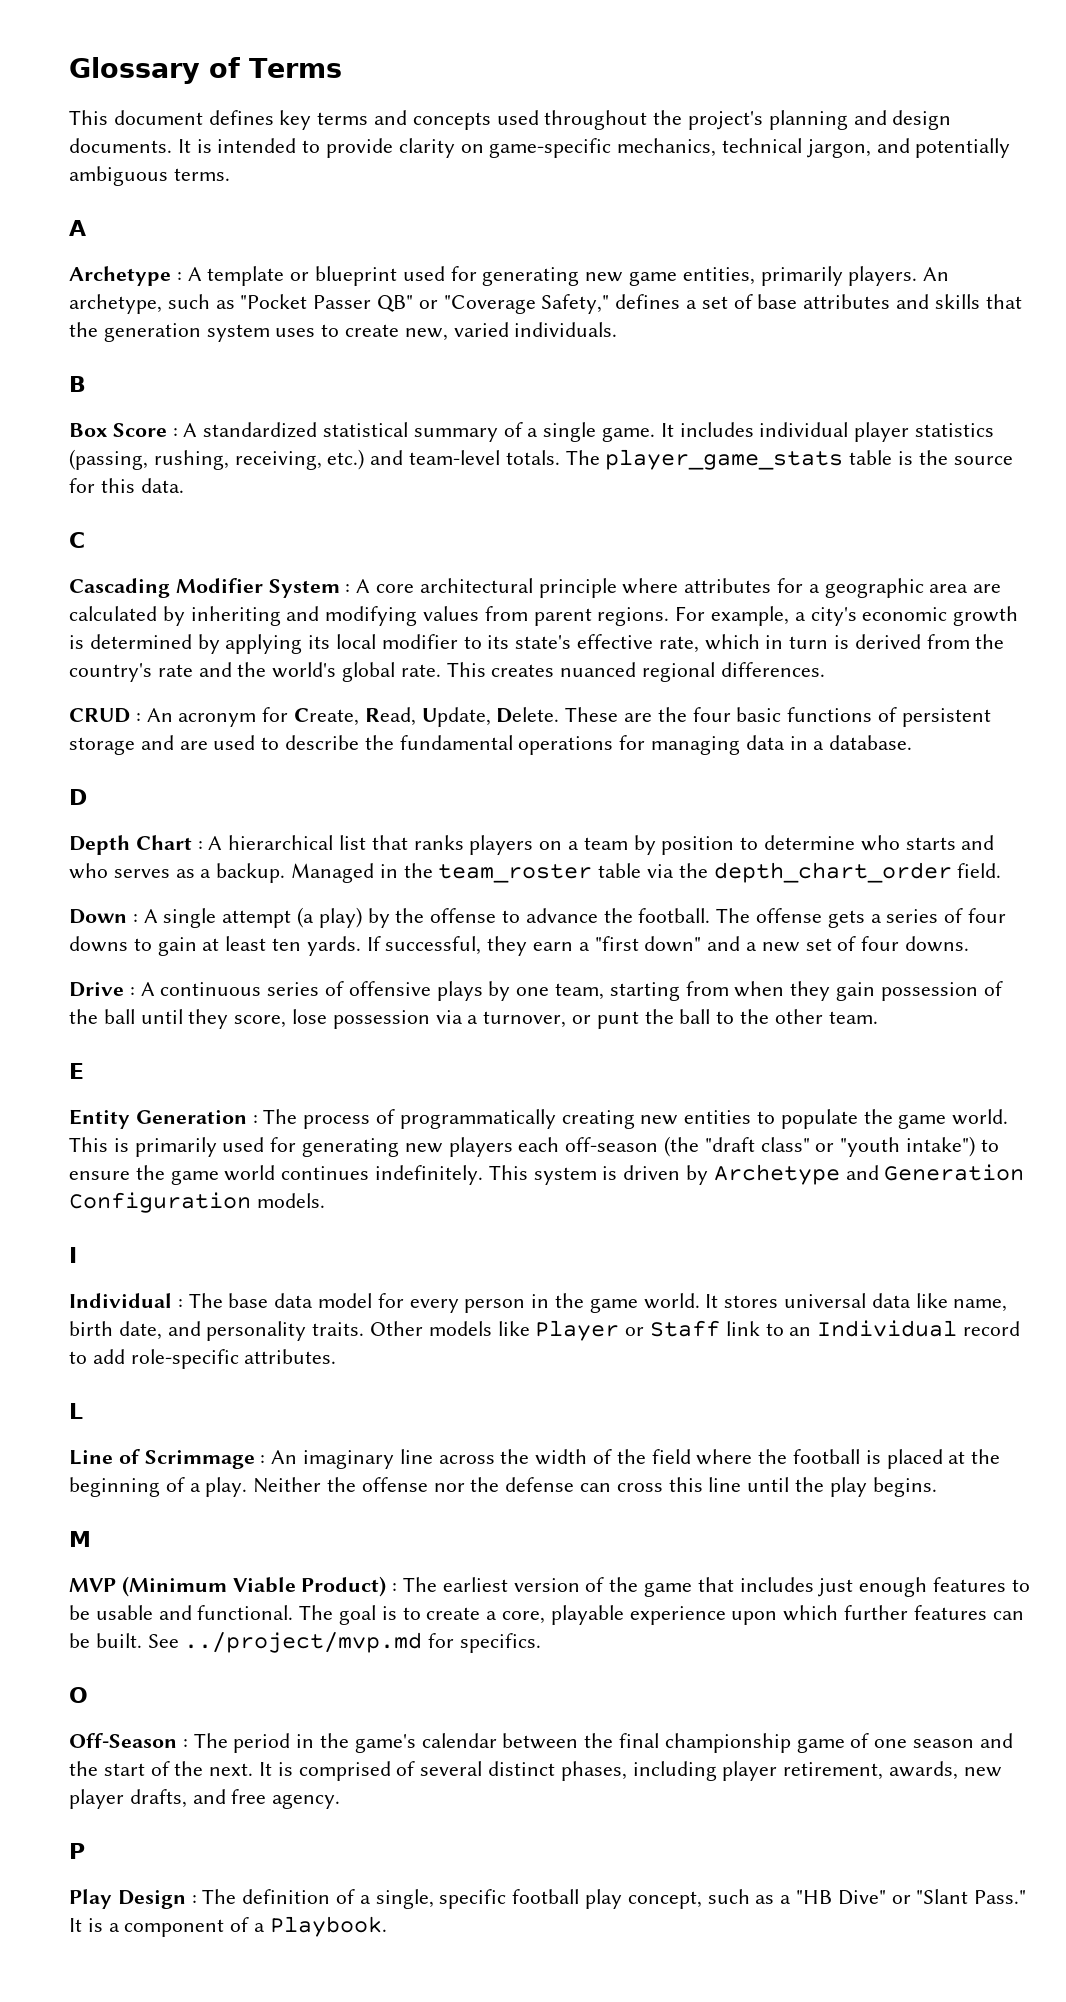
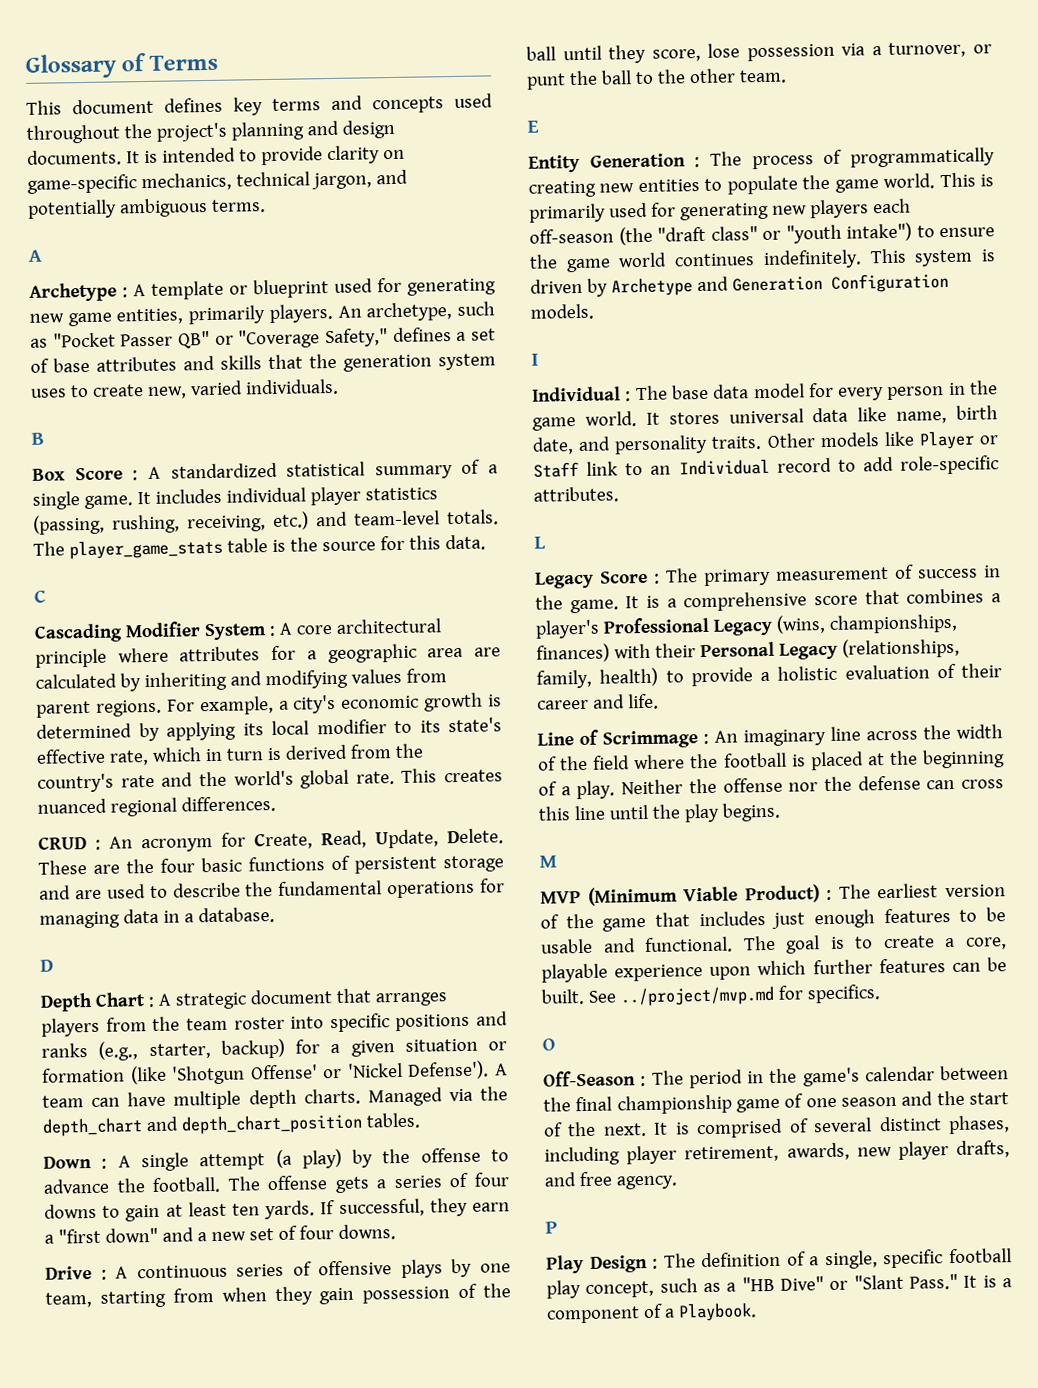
- Depth Chart : A hierarchical list that ranks players on a team by position to determine who starts and who serves as a backup. Managed in the team_roster table via the depth_chart_order field.
+ Depth Chart : A strategic document that arranges players from the team roster into specific positions and ranks (e.g., starter, backup) for a given situation or formation (like 'Shotgun Offense' or 'Nickel Defense'). A team can have multiple depth charts. Managed via the depth_chart and depth_chart_position tables.
+ Legacy Score : The primary measurement of success in the game. It is a comprehensive score that combines a player's Professional Legacy (wins, championships, finances) with their Personal Legacy (relationships, family, health) to provide a holistic evaluation of their career and life.

